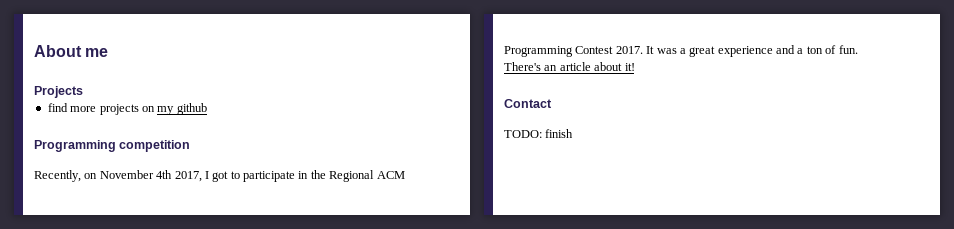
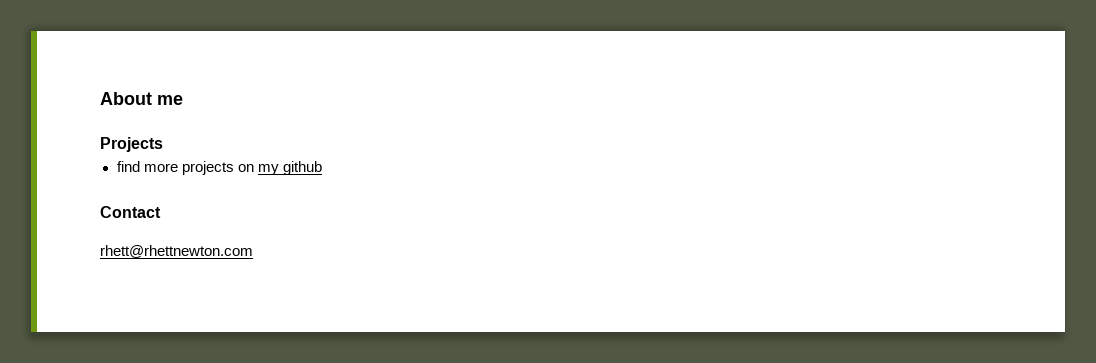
- Programming competition
- Recently, on November 4th 2017, I got to participate in the Regional ACM Programming Contest 2017. It was a great experience and a ton of fun. There's an article about it!
- TODO: finish
+ rhett@rhettnewton.com

